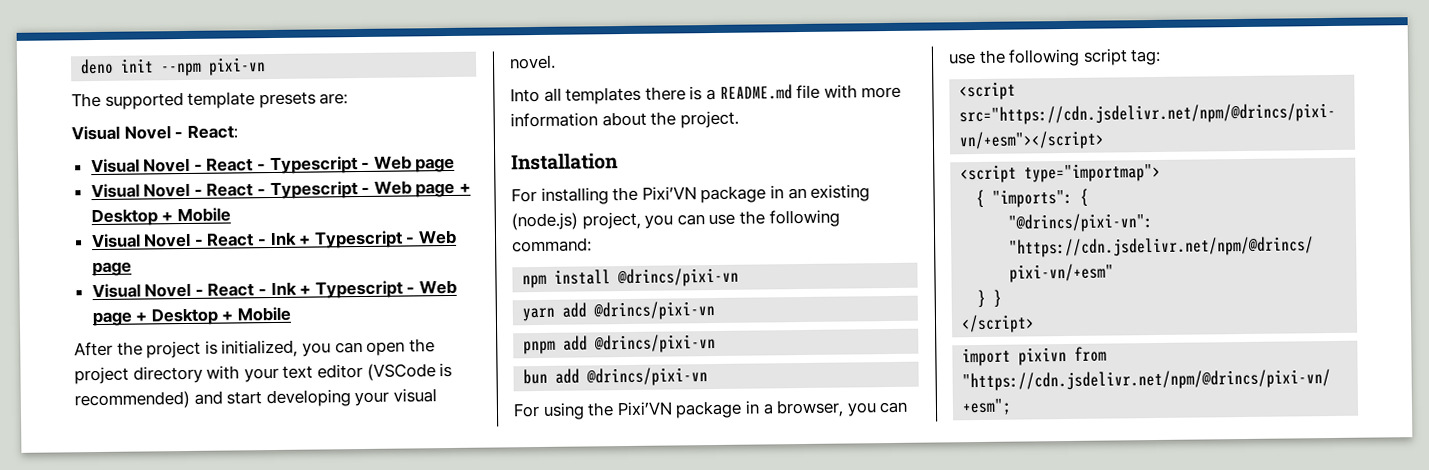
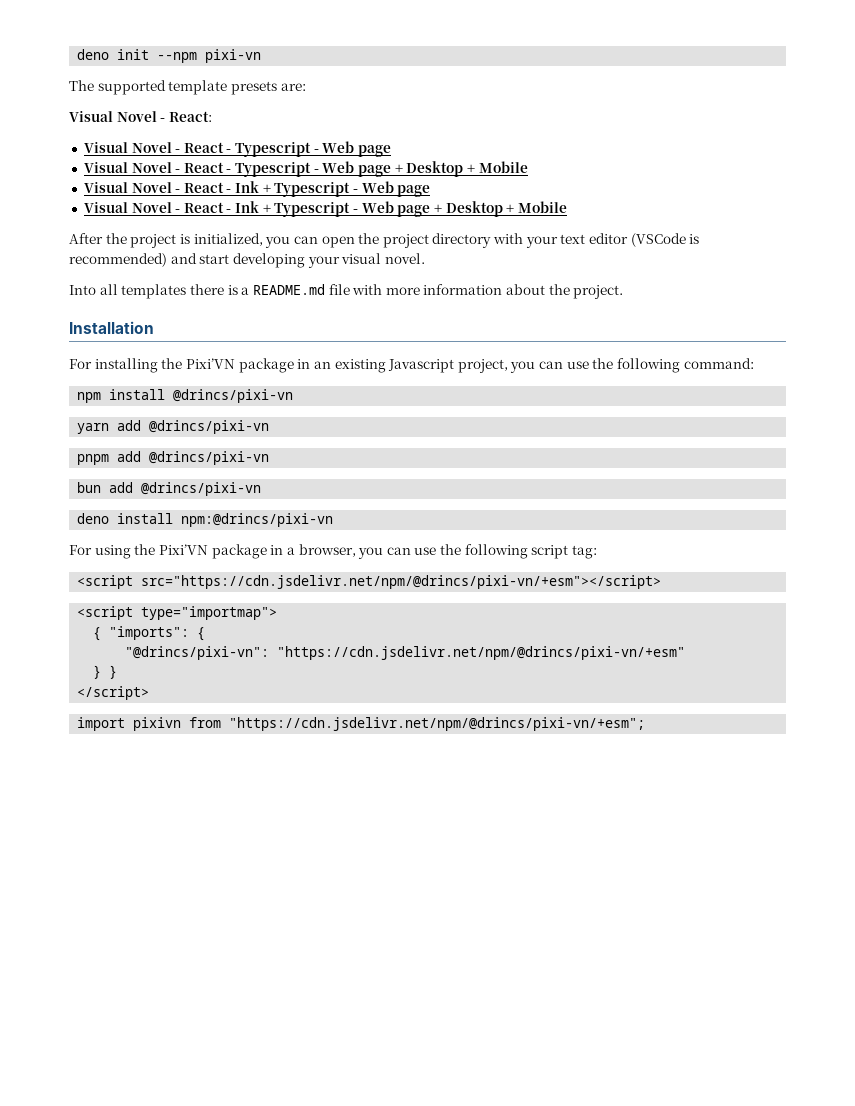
- For installing the Pixi’VN package in an existing (node.js) project, you can use the following command:
+ For installing the Pixi’VN package in an existing Javascript project, you can use the following command:
+ deno install npm:@drincs/pixi-vn

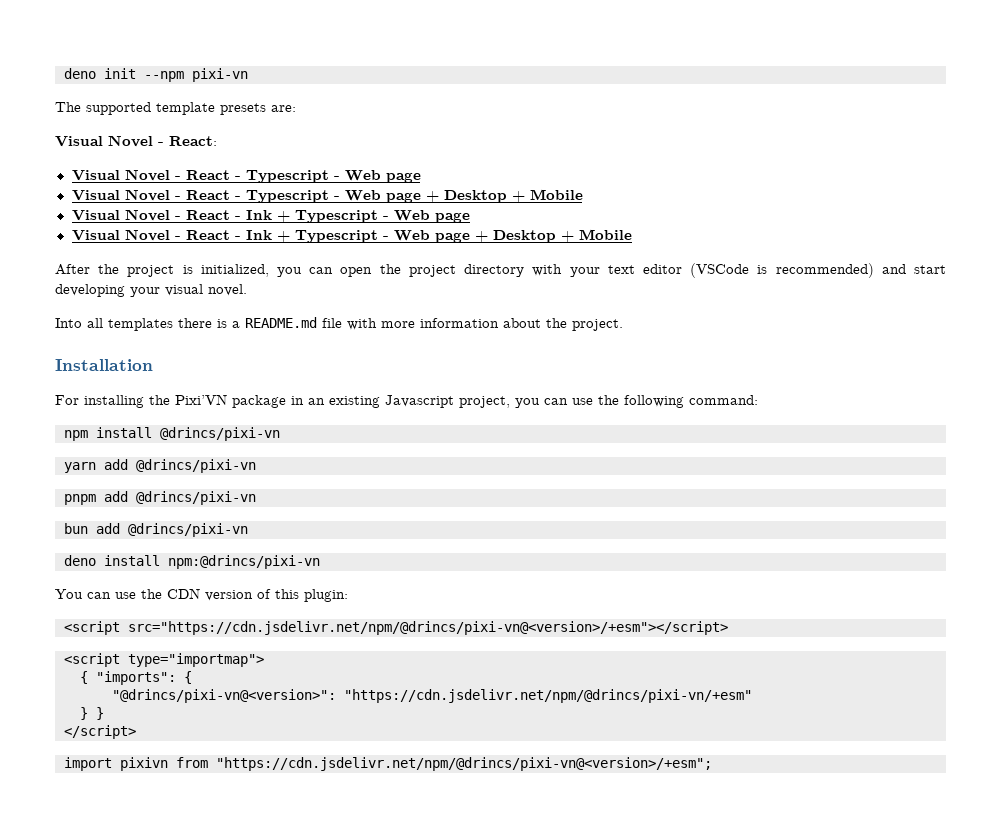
- For using the Pixi’VN package in a browser, you can use the following script tag:
- <script src="https://cdn.jsdelivr.net/npm/@drincs/pixi-vn/+esm"></script>
+ You can use the CDN version of this plugin:
+ <script src="https://cdn.jsdelivr.net/npm/@drincs/pixi-vn@<version>/+esm"></script>
- "@drincs/pixi-vn": "https://cdn.jsdelivr.net/npm/@drincs/pixi-vn/+esm"
+ "@drincs/pixi-vn@<version>": "https://cdn.jsdelivr.net/npm/@drincs/pixi-vn/+esm"
- import pixivn from "https://cdn.jsdelivr.net/npm/@drincs/pixi-vn/+esm";
+ import pixivn from "https://cdn.jsdelivr.net/npm/@drincs/pixi-vn@<version>/+esm";

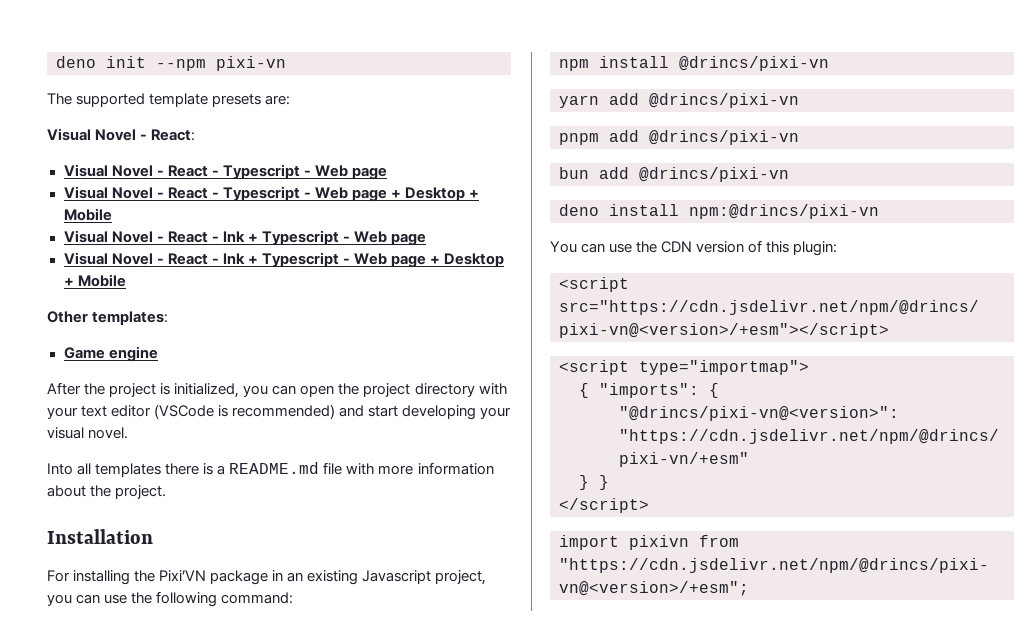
+ Other templates:
+ Game engine

